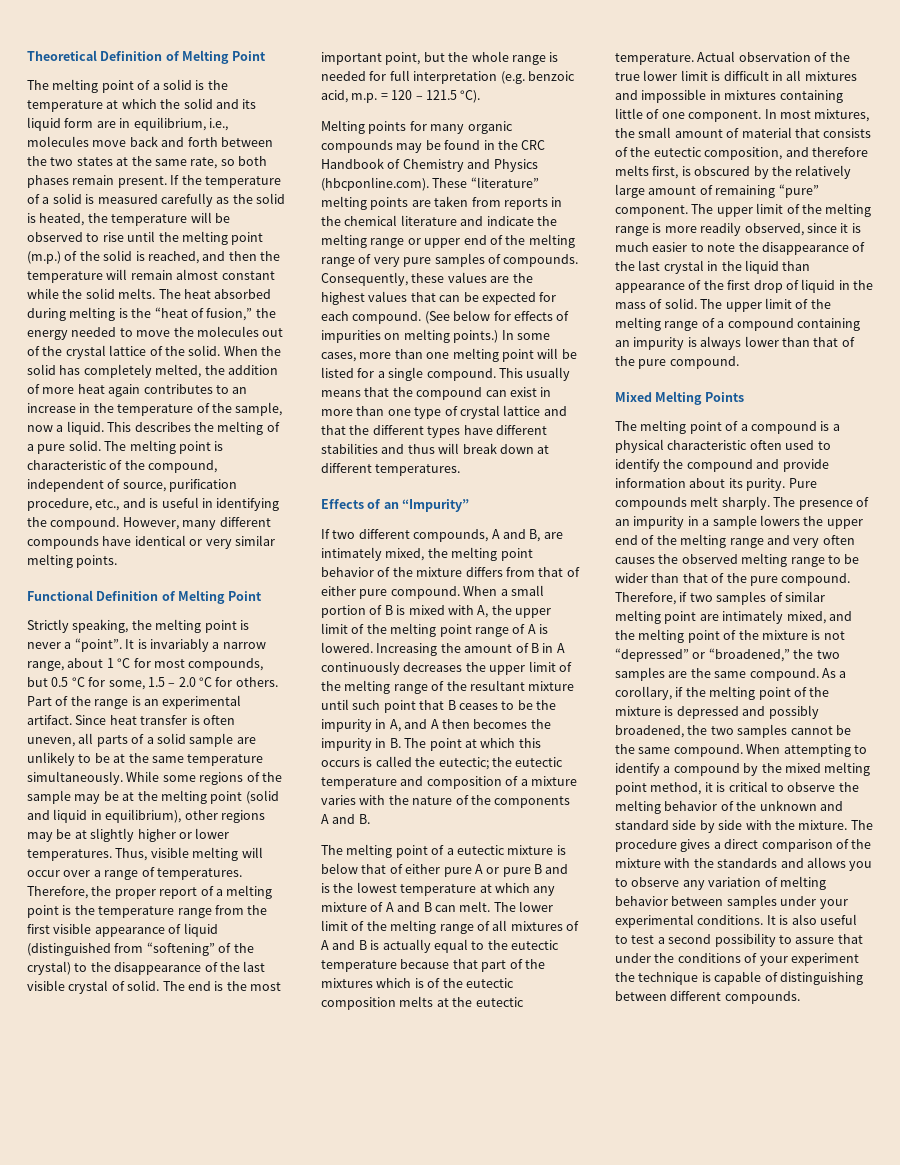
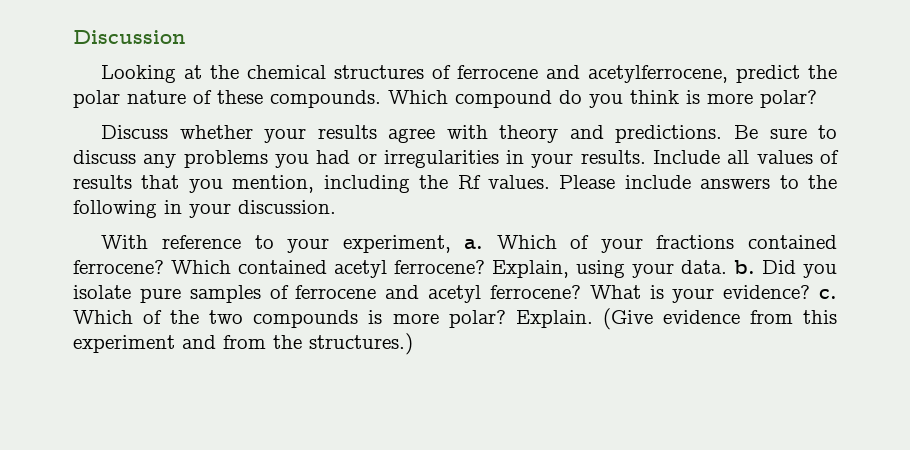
- Theoretical Definition of Melting Point
- The melting point of a solid is the temperature at which the solid and its liquid form are in equilibrium, i.e., molecules move back and forth between the two states at the same rate, so both phases remain present. If the temperature of a solid is measured carefully as the solid is heated, the temperature will be observed to rise until the melting point (m.p.) of the solid is reached, and then the temperature will remain almost constant while the solid melts. The heat absorbed during melting is the “heat of fusion,” the energy needed to move the molecules out of the crystal lattice of the solid. When the solid has completely melted, the addition of more heat again contributes to an increase in the temperature of the sample, now a liquid. This describes the melting of a pure solid. The melting point is characteristic of the compound, independent of source, purification procedure, etc., and is useful in identifying the compound. However, many different compounds have identical or very similar melting points.
- Functional Definition of Melting Point
- Strictly speaking, the melting point is never a “point”. It is invariably a narrow range, about 1 °C for most compounds, but 0.5 °C for some, 1.5 – 2.0 °C for others. Part of the range is an experimental artifact. Since heat transfer is often uneven, all parts of a solid sample are unlikely to be at the same temperature simultaneously. While some regions of the sample may be at the melting point (solid and liquid in equilibrium), other regions may be at slightly higher or lower temperatures. Thus, visible melting will occur over a range of temperatures. Therefore, the proper report of a melting point is the temperature range from the first visible appearance of liquid (distinguished from “softening” of the crystal) to the disappearance of the last visible crystal of solid. The end is the most important point, but the whole range is needed for full interpretation (e.g. benzoic acid, m.p. = 120 – 121.5 °C).
- Melting points for many organic compounds may be found in the CRC Handbook of Chemistry and Physics (hbcponline.com). These “literature” melting points are taken from reports in the chemical literature and indicate the melting range or upper end of the melting range of very pure samples of compounds. Consequently, these values are the highest values that can be expected for each compound. (See below for effects of impurities on melting points.) In some cases, more than one melting point will be listed for a single compound. This usually means that the compound can exist in more than one type of crystal lattice and that the different types have different stabilities and thus will break down at different temperatures.
- Effects of an “Impurity”
- If two different compounds, A and B, are intimately mixed, the melting point behavior of the mixture differs from that of either pure compound. When a small portion of B is mixed with A, the upper limit of the melting point range of A is lowered. Increasing the amount of B in A continuously decreases the upper limit of the melting range of the resultant mixture until such point that B ceases to be the impurity in A, and A then becomes the impurity in B. The point at which this occurs is called the eutectic; the eutectic temperature and composition of a mixture varies with the nature of the components A and B.
- The melting point of a eutectic mixture is below that of either pure A or pure B and is the lowest temperature at which any mixture of A and B can melt. The lower limit of the melting range of all mixtures of A and B is actually equal to the eutectic temperature because that part of the mixtures which is of the eutectic composition melts at the eutectic temperature. Actual observation of the true lower limit is difficult in all mixtures and impossible in mixtures containing little of one component. In most mixtures, the small amount of material that consists of the eutectic composition, and therefore melts first, is obscured by the relatively large amount of remaining “pure” component. The upper limit of the melting range is more readily observed, since it is much easier to note the disappearance of the last crystal in the liquid than appearance of the first drop of liquid in the mass of solid. The upper limit of the melting range of a compound containing an impurity is always lower than that of the pure compound.
- Mixed Melting Points
- The melting point of a compound is a physical characteristic often used to identify the compound and provide information about its purity. Pure compounds melt sharply. The presence of an impurity in a sample lowers the upper end of the melting range and very often causes the observed melting range to be wider than that of the pure compound. Therefore, if two samples of similar melting point are intimately mixed, and the melting point of the mixture is not “depressed” or “broadened,” the two samples are the same compound. As a corollary, if the melting point of the mixture is depressed and possibly broadened, the two samples cannot be the same compound. When attempting to identify a compound by the mixed melting point method, it is critical to observe the melting behavior of the unknown and standard side by side with the mixture. The procedure gives a direct comparison of the mixture with the standards and allows you to observe any variation of melting behavior between samples under your experimental conditions. It is also useful to test a second possibility to assure that under the conditions of your experiment the technique is capable of distinguishing between different compounds.
+ Discussion
+ Looking at the chemical structures of ferrocene and acetylferrocene, predict the polar nature of these compounds. Which compound do you think is more polar?
+ Discuss whether your results agree with theory and predictions. Be sure to discuss any problems you had or irregularities in your results. Include all values of results that you mention, including the Rf values. Please include answers to the following in your discussion.
+ With reference to your experiment, a. Which of your fractions contained ferrocene? Which contained acetyl ferrocene? Explain, using your data. b. Did you isolate pure samples of ferrocene and acetyl ferrocene? What is your evidence? c. Which of the two compounds is more polar? Explain. (Give evidence from this experiment and from the structures.)

